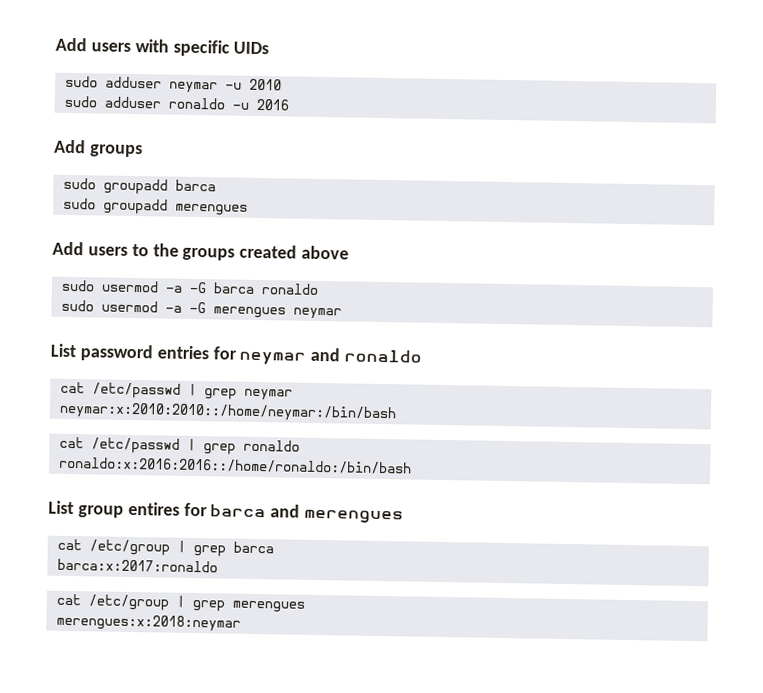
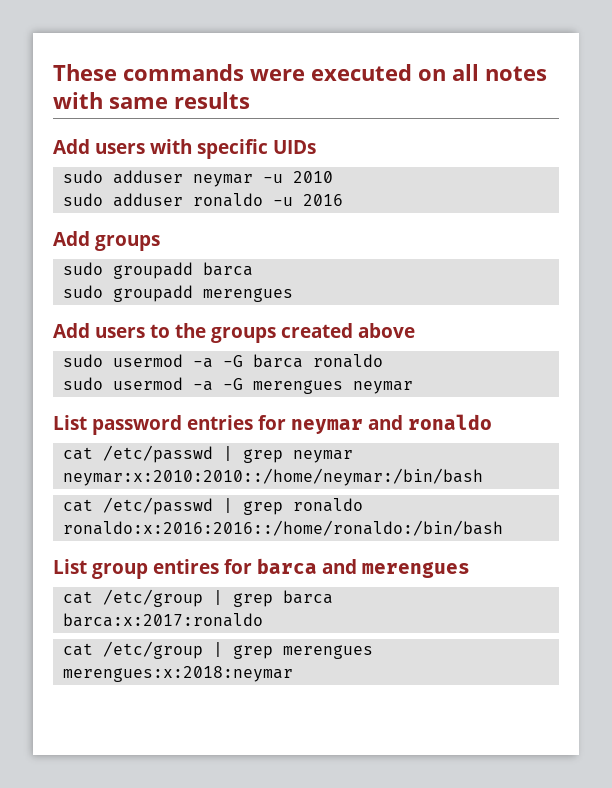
+ These commands were executed on all notes with same results

